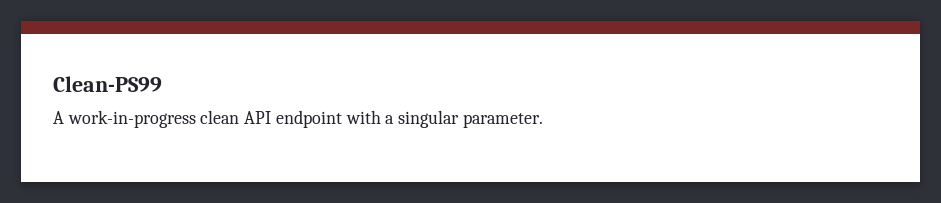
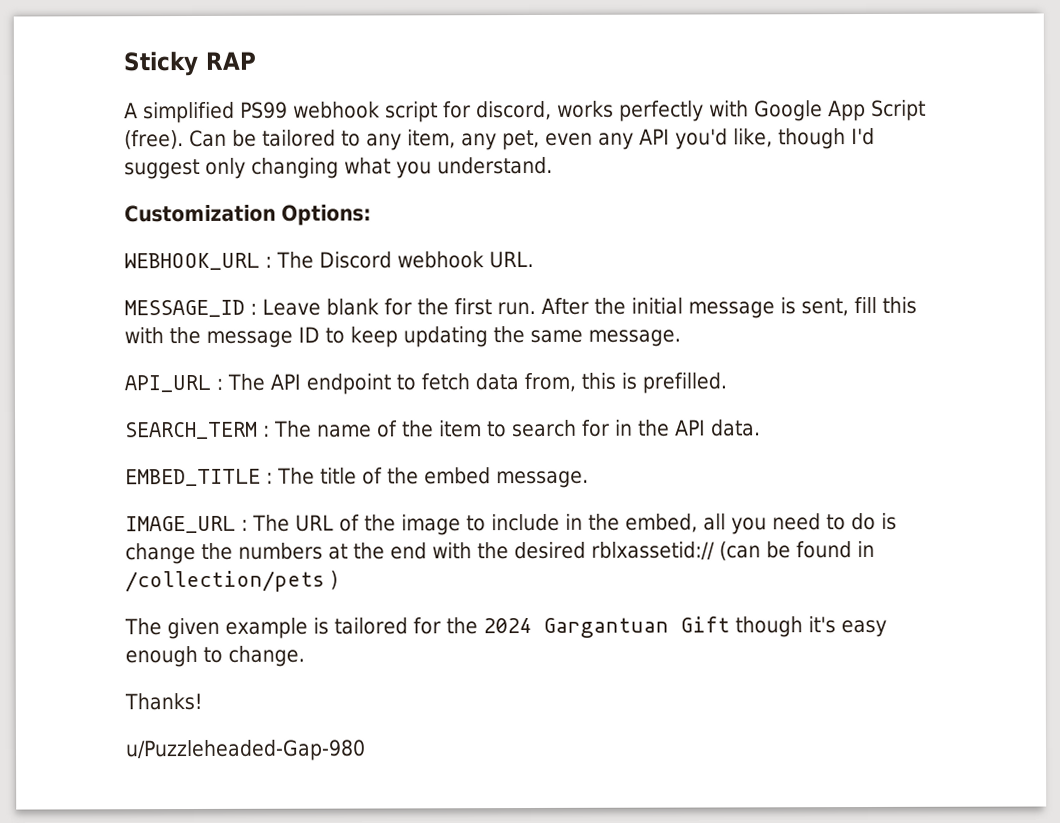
- Clean-PS99
+ Sticky RAP
- A work-in-progress clean API endpoint with a singular parameter.
+ A simplified PS99 webhook script for discord, works perfectly with Google App Script (free). Can be tailored to any item, any pet, even any API you'd like, though I'd suggest only changing what you understand.
+ Customization Options:
+ WEBHOOK_URL : The Discord webhook URL.
+ MESSAGE_ID : Leave blank for the first run. After the initial message is sent, fill this with the message ID to keep updating the same message.
+ API_URL : The API endpoint to fetch data from, this is prefilled.
+ SEARCH_TERM : The name of the item to search for in the API data.
+ EMBED_TITLE : The title of the embed message.
+ IMAGE_URL : The URL of the image to include in the embed, all you need to do is change the numbers at the end with the desired rblxassetid:// (can be found in /collection/pets )
+ The given example is tailored for the 2024 Gargantuan Gift though it's easy enough to change.
+ Thanks!
+ u/Puzzleheaded-Gap-980

